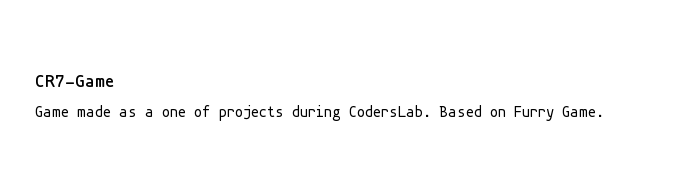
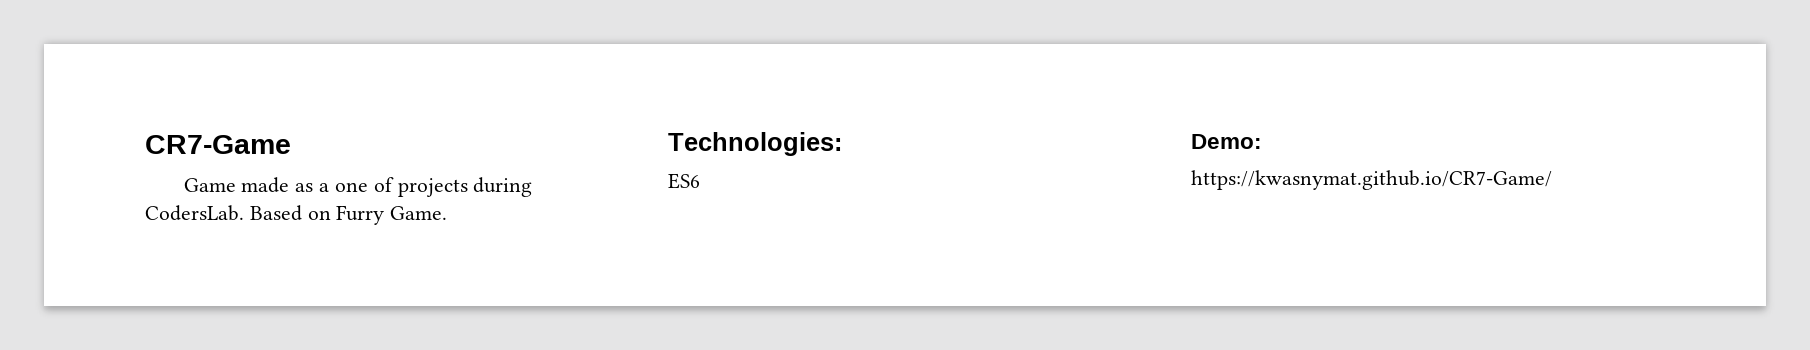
+ Technologies:
+ ES6
+ Demo:
+ https://kwasnymat.github.io/CR7-Game/

